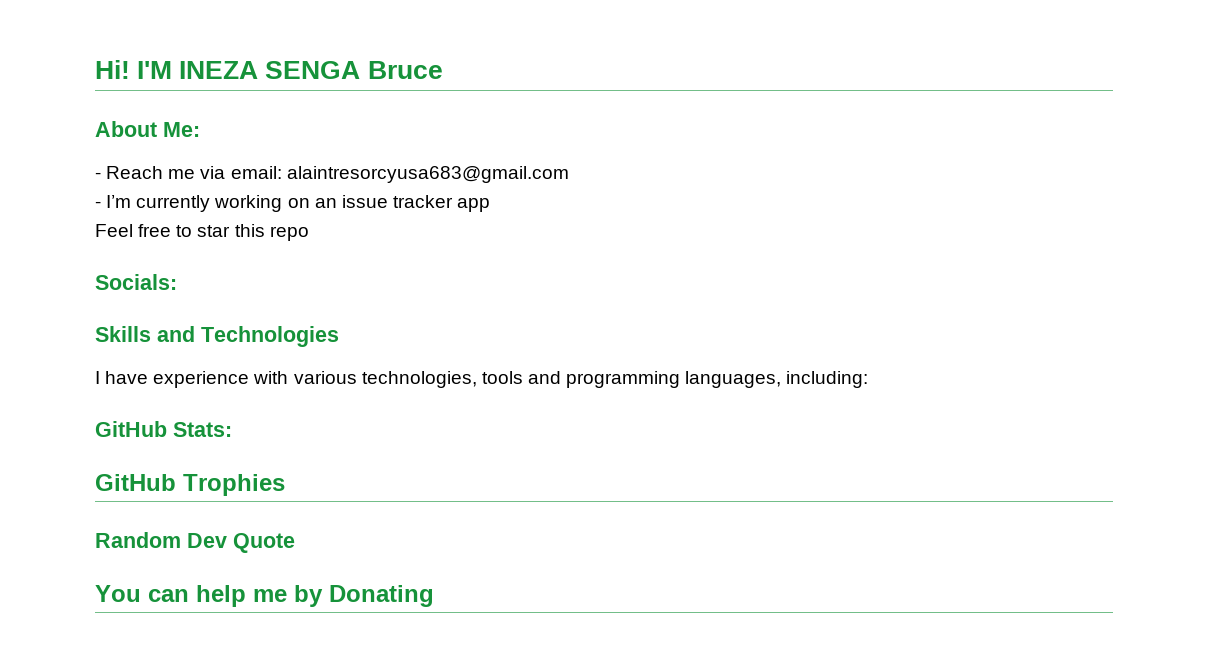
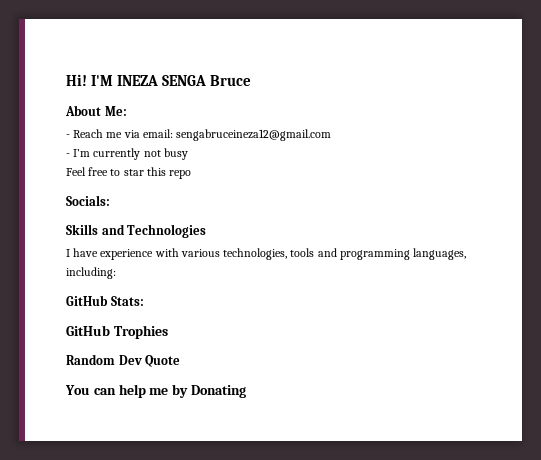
- - Reach me via email: alaintresorcyusa683@gmail.com
+ - Reach me via email: sengabruceineza12@gmail.com
- - I’m currently working on an issue tracker app
+ - I’m currently not busy

